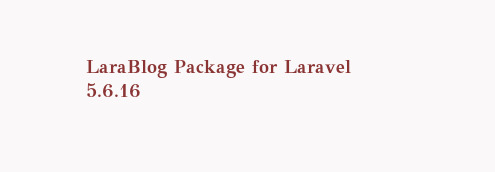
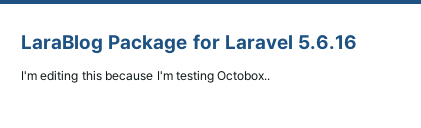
+ I'm editing this because I'm testing Octobox..

